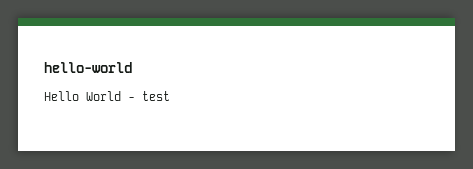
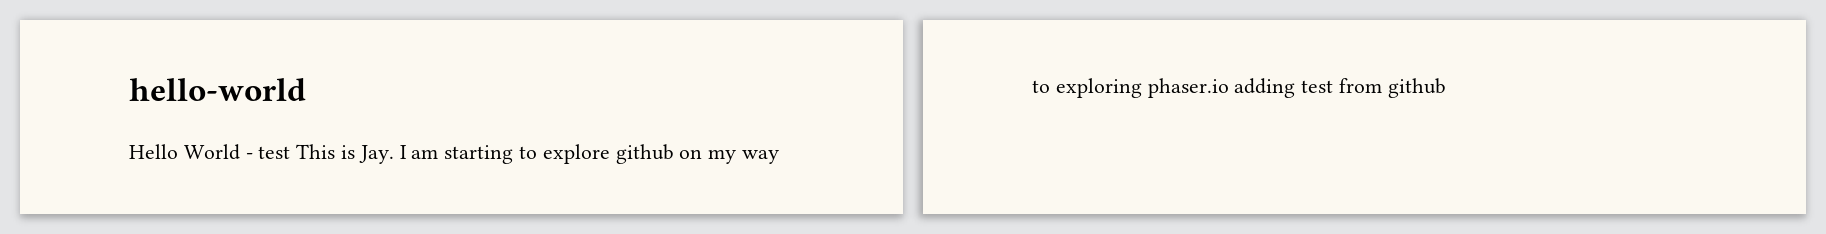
- Hello World - test
+ Hello World - test This is Jay. I am starting to explore github on my way to exploring phaser.io adding test from github

